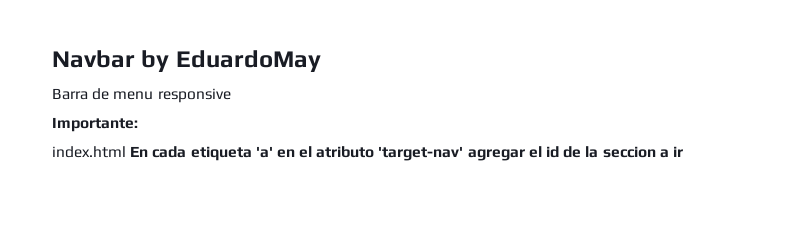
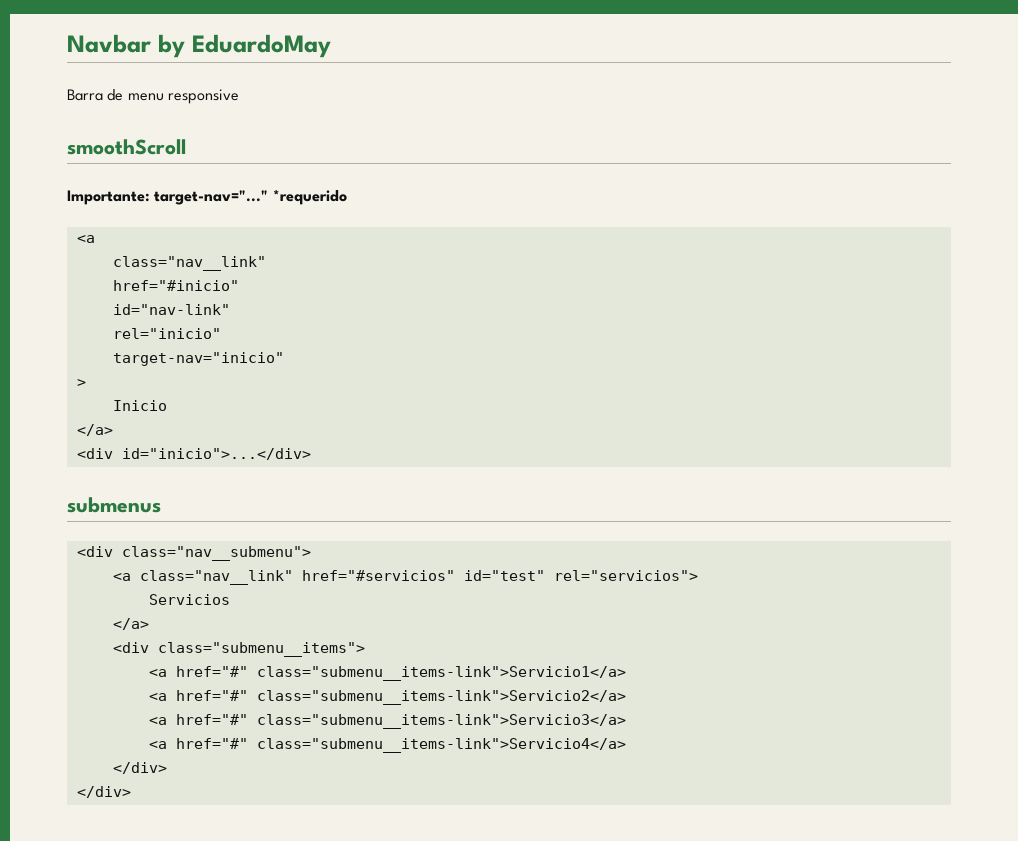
+ smoothScroll
- Importante:
- index.html En cada etiqueta 'a' en el atributo 'target-nav' agregar el id de la seccion a ir
+ Importante: target-nav="..." *requerido
+ <a
+ class="nav__link"
+ href="#inicio"
+ id="nav-link"
+ rel="inicio"
+ target-nav="inicio"
+ >
+ Inicio
+ </a>
+ <div id="inicio">...</div>
+ submenus
+ <div class="nav__submenu">
+ <a class="nav__link" href="#servicios" id="test" rel="servicios">
+ Servicios
+ </a>
+ <div class="submenu__items">
+ <a href="#" class="submenu__items-link">Servicio1</a>
+ <a href="#" class="submenu__items-link">Servicio2</a>
+ <a href="#" class="submenu__items-link">Servicio3</a>
+ <a href="#" class="submenu__items-link">Servicio4</a>
+ </div>
+ </div>

